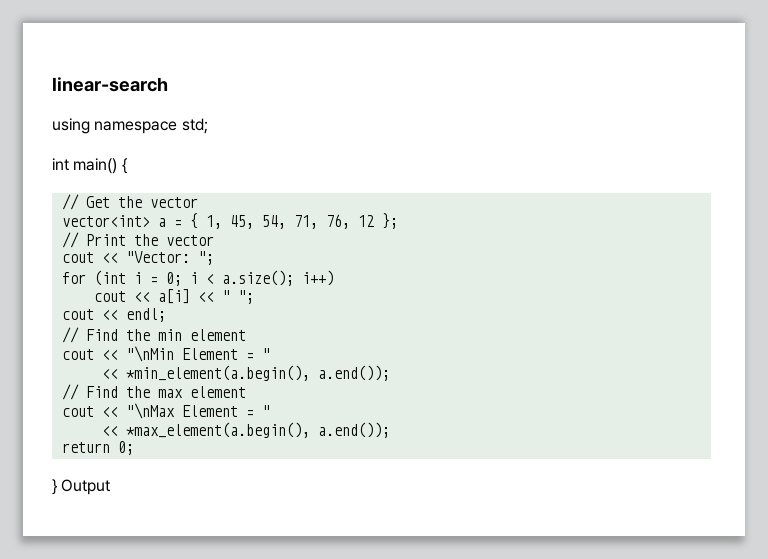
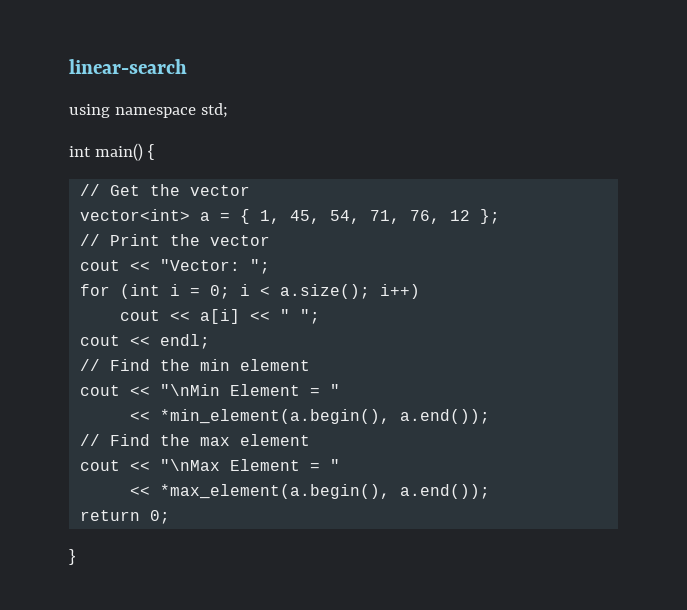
- } Output
+ }

